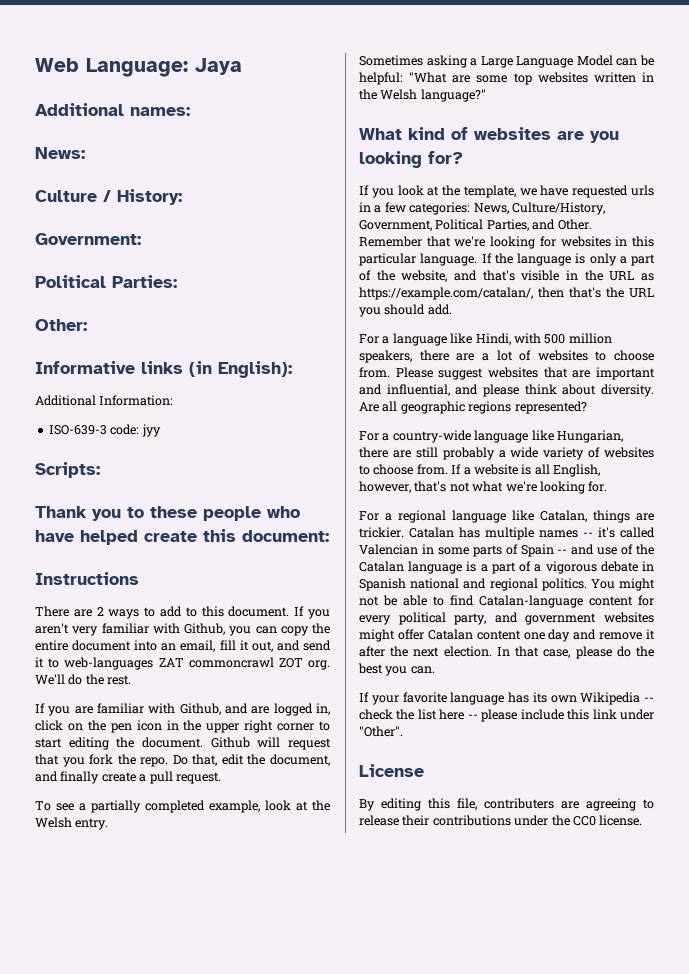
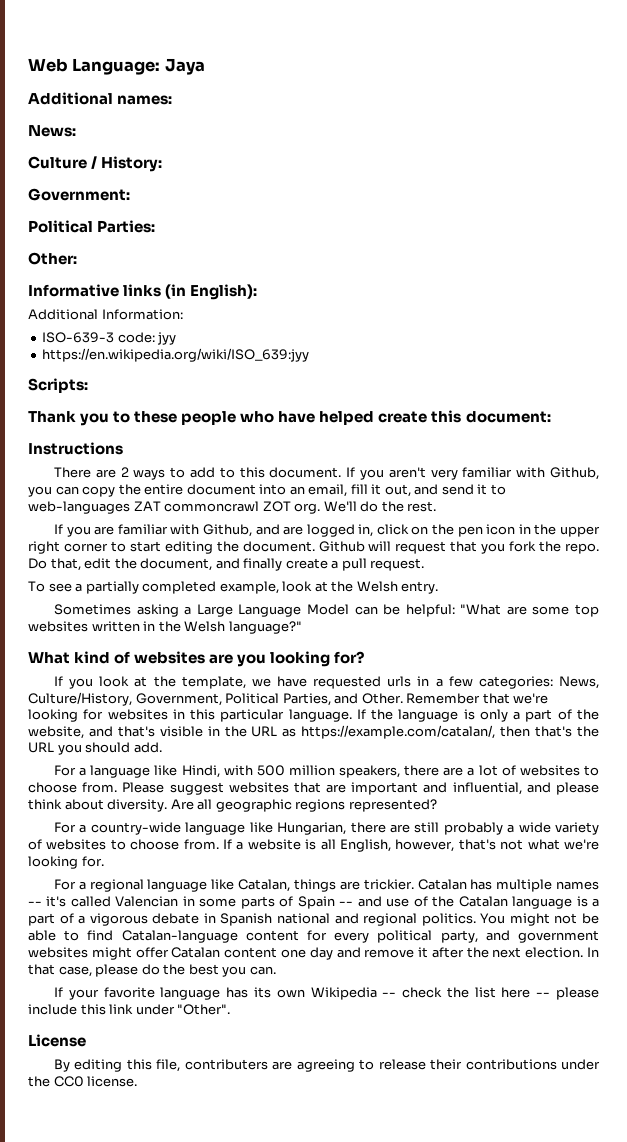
+ https://en.wikipedia.org/wiki/ISO_639:jyy

